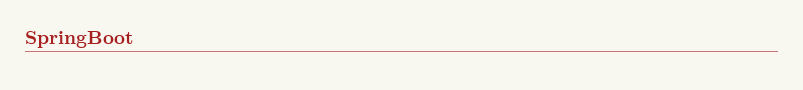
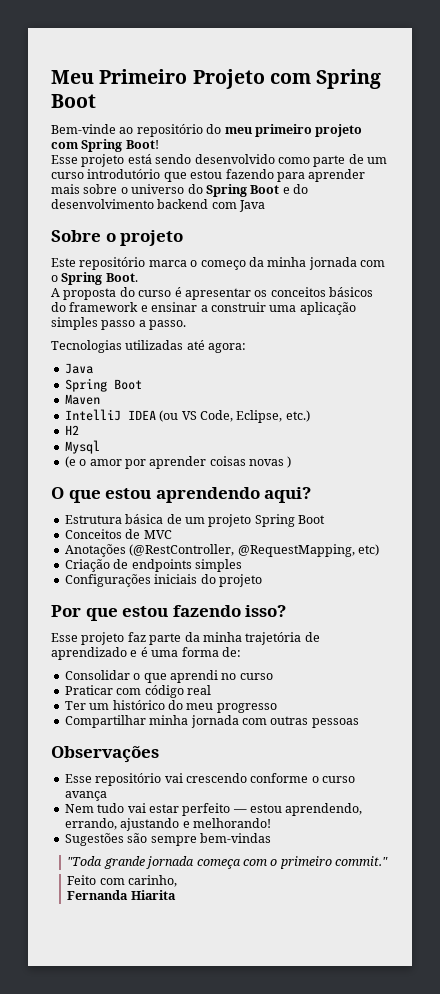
- SpringBoot
+ Meu Primeiro Projeto com Spring Boot
+ Bem-vinde ao repositório do meu primeiro projeto com Spring Boot!
+ Esse projeto está sendo desenvolvido como parte de um curso introdutório que estou fazendo para aprender mais sobre o universo do Spring Boot e do desenvolvimento backend com Java
+ Sobre o projeto
+ Este repositório marca o começo da minha jornada com o Spring Boot.
+ A proposta do curso é apresentar os conceitos básicos do framework e ensinar a construir uma aplicação simples passo a passo.
+ Tecnologias utilizadas até agora:
+ Java
+ Spring Boot
+ Maven
+ IntelliJ IDEA (ou VS Code, Eclipse, etc.)
+ H2
+ Mysql
+ (e o amor por aprender coisas novas )
+ O que estou aprendendo aqui?
+ Estrutura básica de um projeto Spring Boot
+ Conceitos de MVC
+ Anotações (@RestController, @RequestMapping, etc)
+ Criação de endpoints simples
+ Configurações iniciais do projeto
+ Por que estou fazendo isso?
+ Esse projeto faz parte da minha trajetória de aprendizado e é uma forma de:
+ Consolidar o que aprendi no curso
+ Praticar com código real
+ Ter um histórico do meu progresso
+ Compartilhar minha jornada com outras pessoas
+ Observações
+ Esse repositório vai crescendo conforme o curso avança
+ Nem tudo vai estar perfeito — estou aprendendo, errando, ajustando e melhorando!
+ Sugestões são sempre bem-vindas
+ "Toda grande jornada começa com o primeiro commit."
+ Feito com carinho,
+ Fernanda Hiarita

